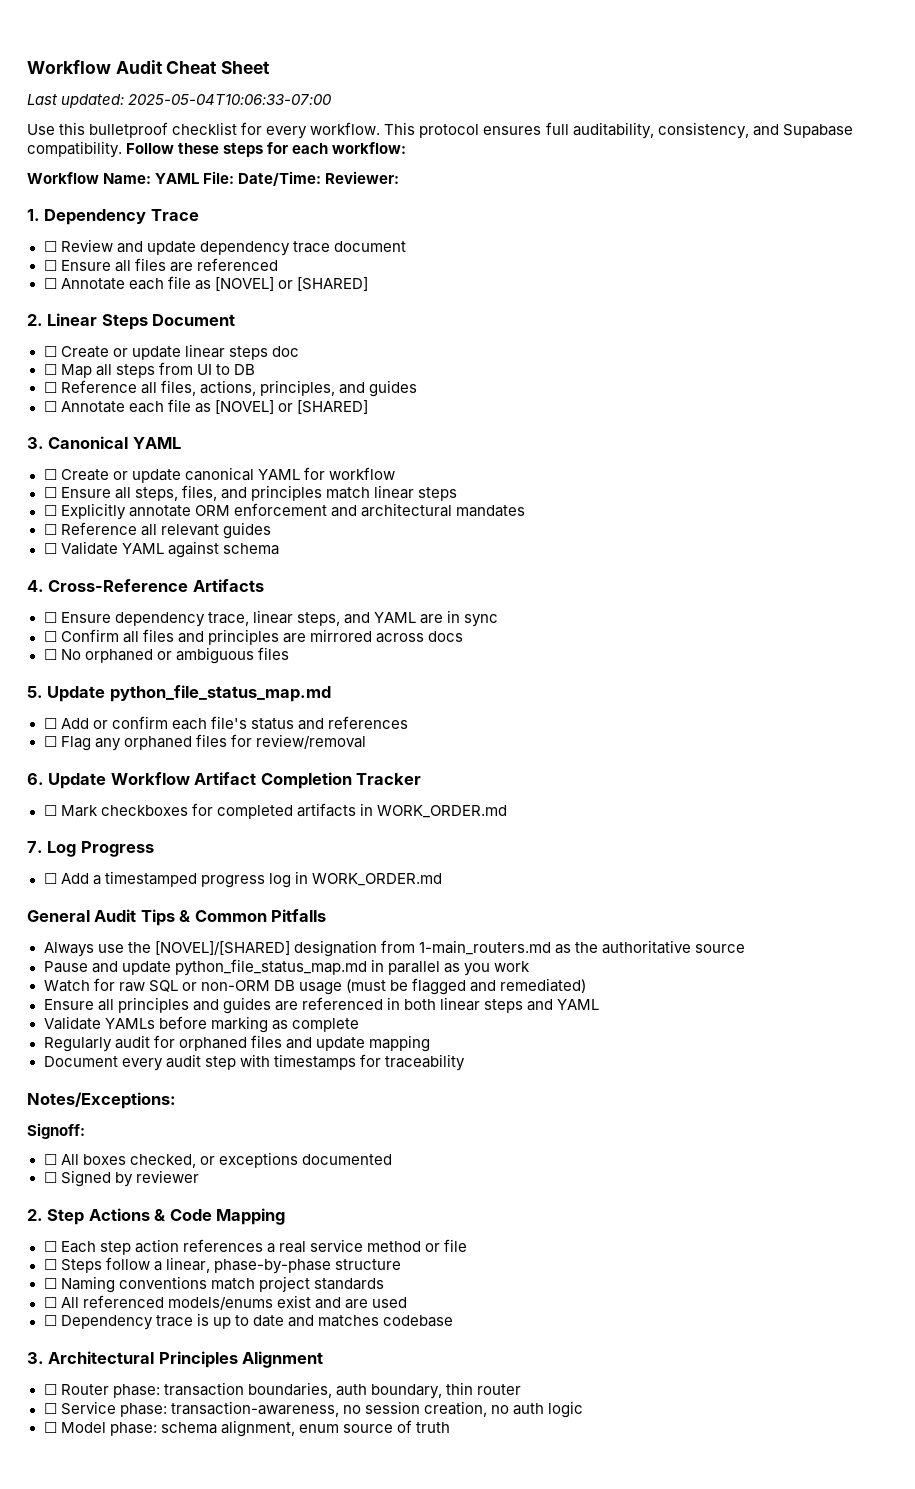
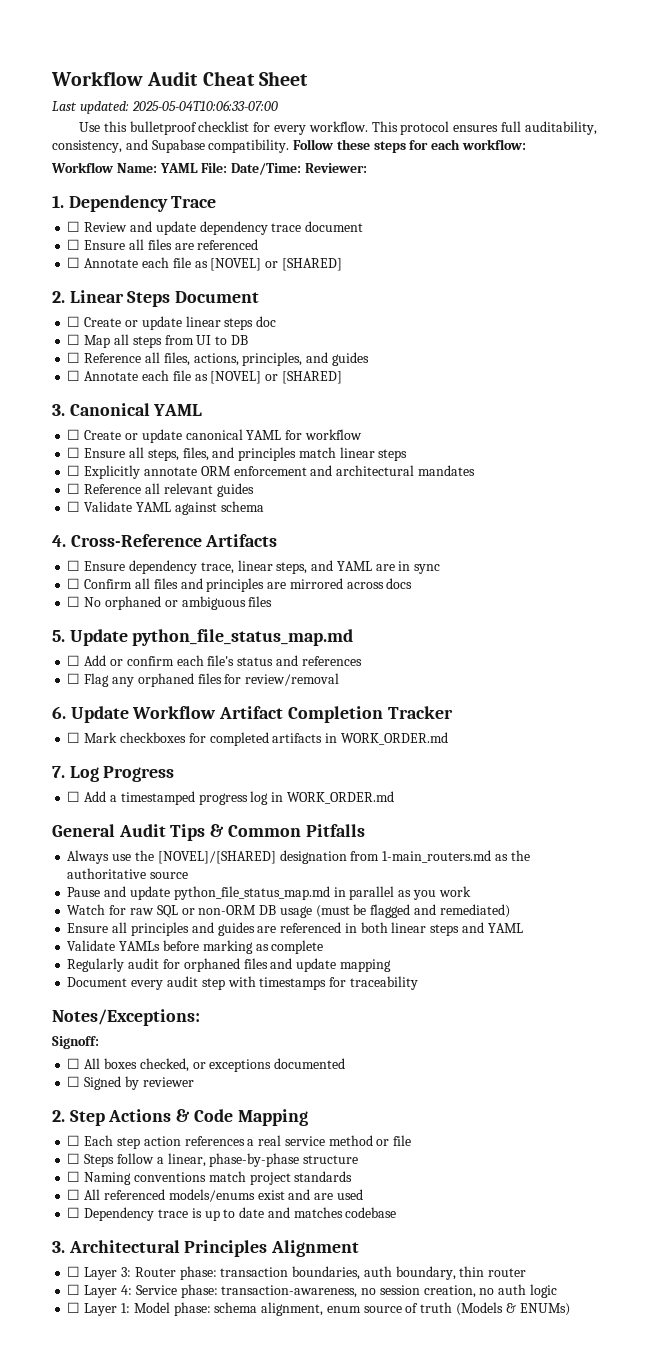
- ☐ Router phase: transaction boundaries, auth boundary, thin router
+ ☐ Layer 3: Router phase: transaction boundaries, auth boundary, thin router
- ☐ Service phase: transaction-awareness, no session creation, no auth logic
+ ☐ Layer 4: Service phase: transaction-awareness, no session creation, no auth logic
- ☐ Model phase: schema alignment, enum source of truth
+ ☐ Layer 1: Model phase: schema alignment, enum source of truth (Models & ENUMs)

